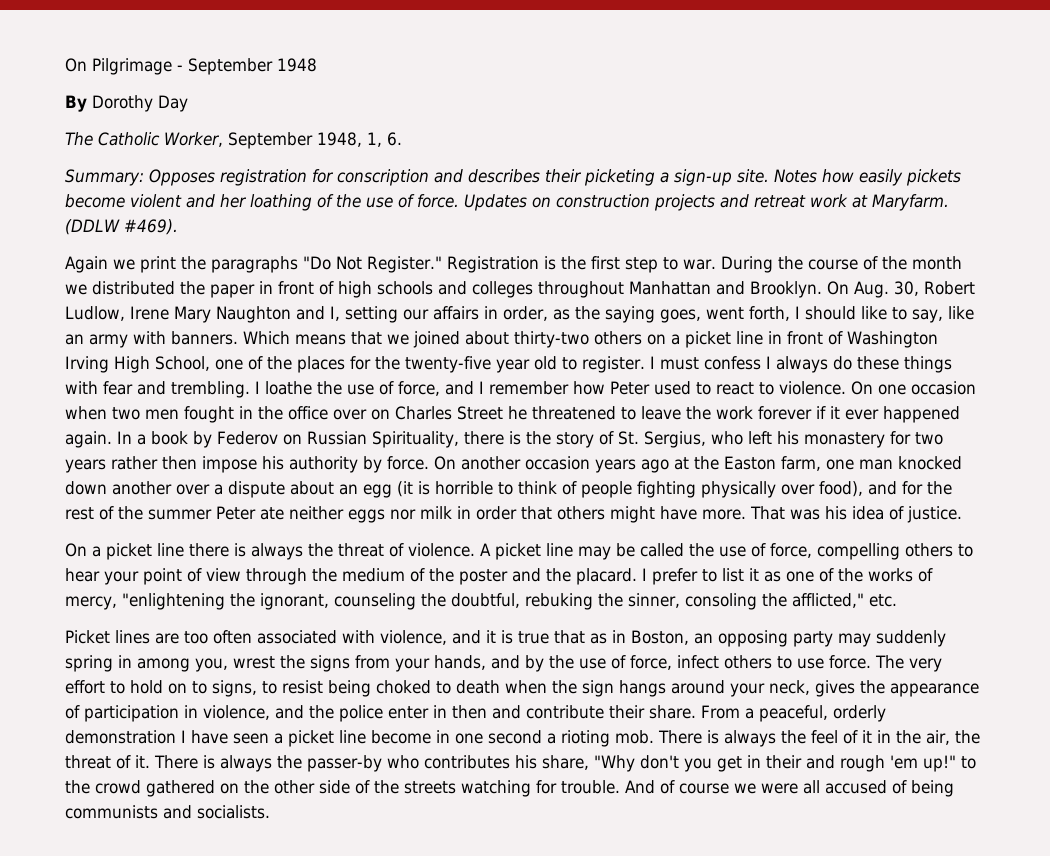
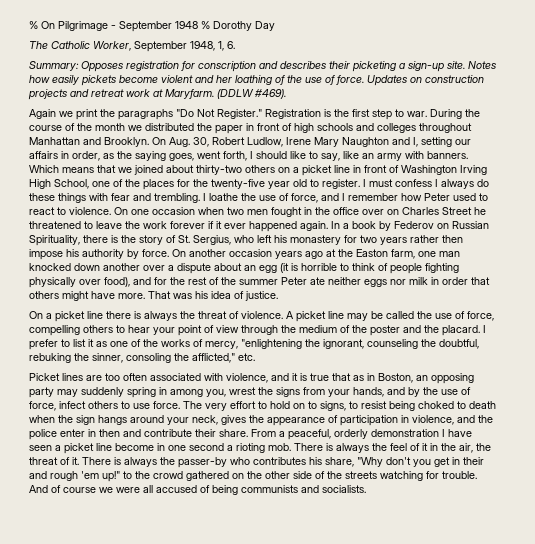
- On Pilgrimage - September 1948
- By Dorothy Day
+ % On Pilgrimage - September 1948 % Dorothy Day

